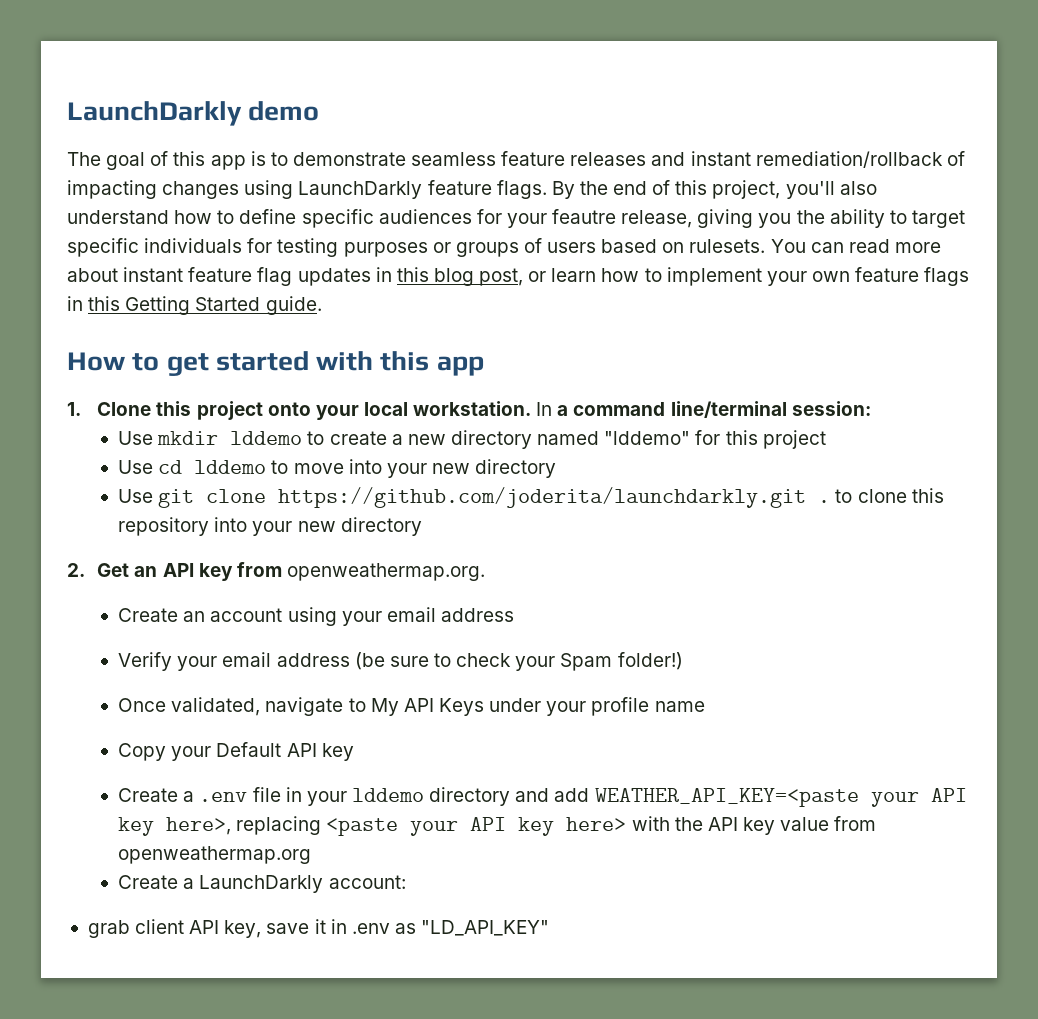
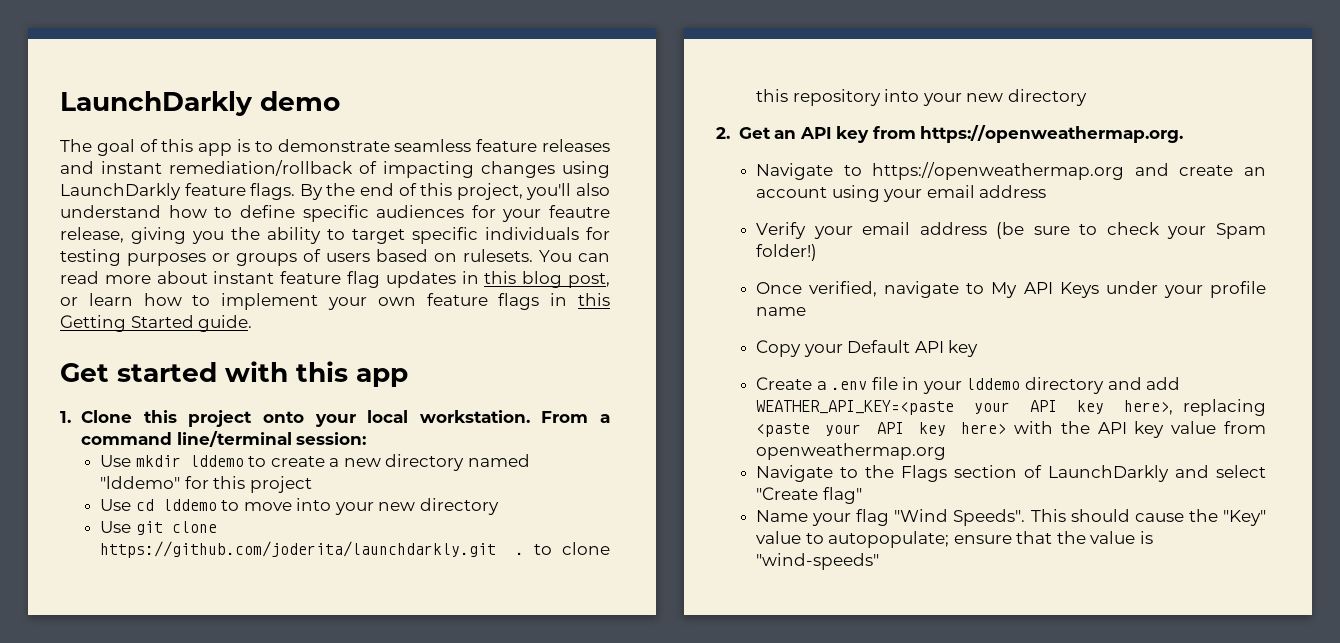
- How to get started with this app
+ Get started with this app
- In a command line/terminal session:
+ From a command line/terminal session:
- 2. Get an API key from openweathermap.org.
- Create an account using your email address
+ 2. Get an API key from https://openweathermap.org.
+ Navigate to https://openweathermap.org and create an account using your email address
- Once validated, navigate to My API Keys under your profile name
+ Once verified, navigate to My API Keys under your profile name
- Create a LaunchDarkly account:
- grab client API key, save it in .env as "LD_API_KEY"
+ Navigate to the Flags section of LaunchDarkly and select "Create flag"
+ Name your flag "Wind Speeds". This should cause the "Key" value to autopopulate; ensure that the value is "wind-speeds"

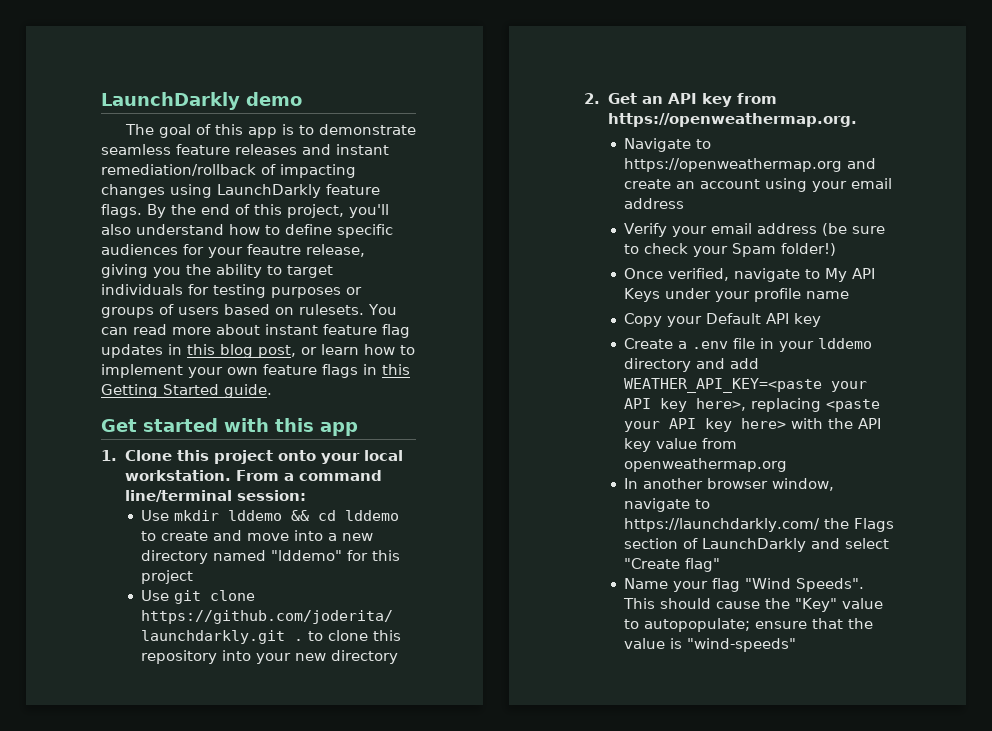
- By the end of this project, you'll also understand how to define specific audiences for your feautre release, giving you the ability to target specific individuals for testing purposes or groups of users based on rulesets.
+ By the end of this project, you'll also understand how to define specific audiences for your feautre release, giving you the ability to target individuals for testing purposes or groups of users based on rulesets.
- Use mkdir lddemo to create a new directory named "lddemo" for this project
+ Use mkdir lddemo && cd lddemo to create and move into a new directory named "lddemo" for this project
- Use cd lddemo to move into your new directory
- Navigate to the Flags section of LaunchDarkly and select "Create flag"
+ In another browser window, navigate to https://launchdarkly.com/ the Flags section of LaunchDarkly and select "Create flag"

